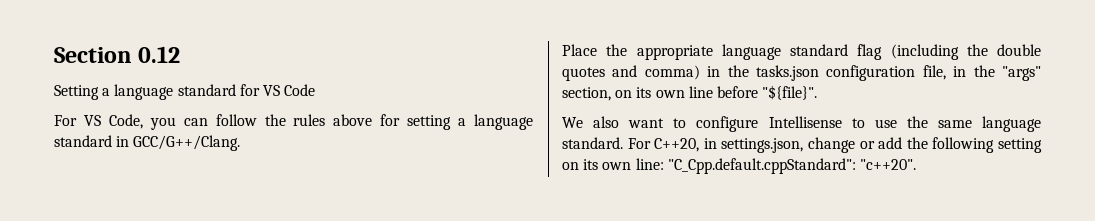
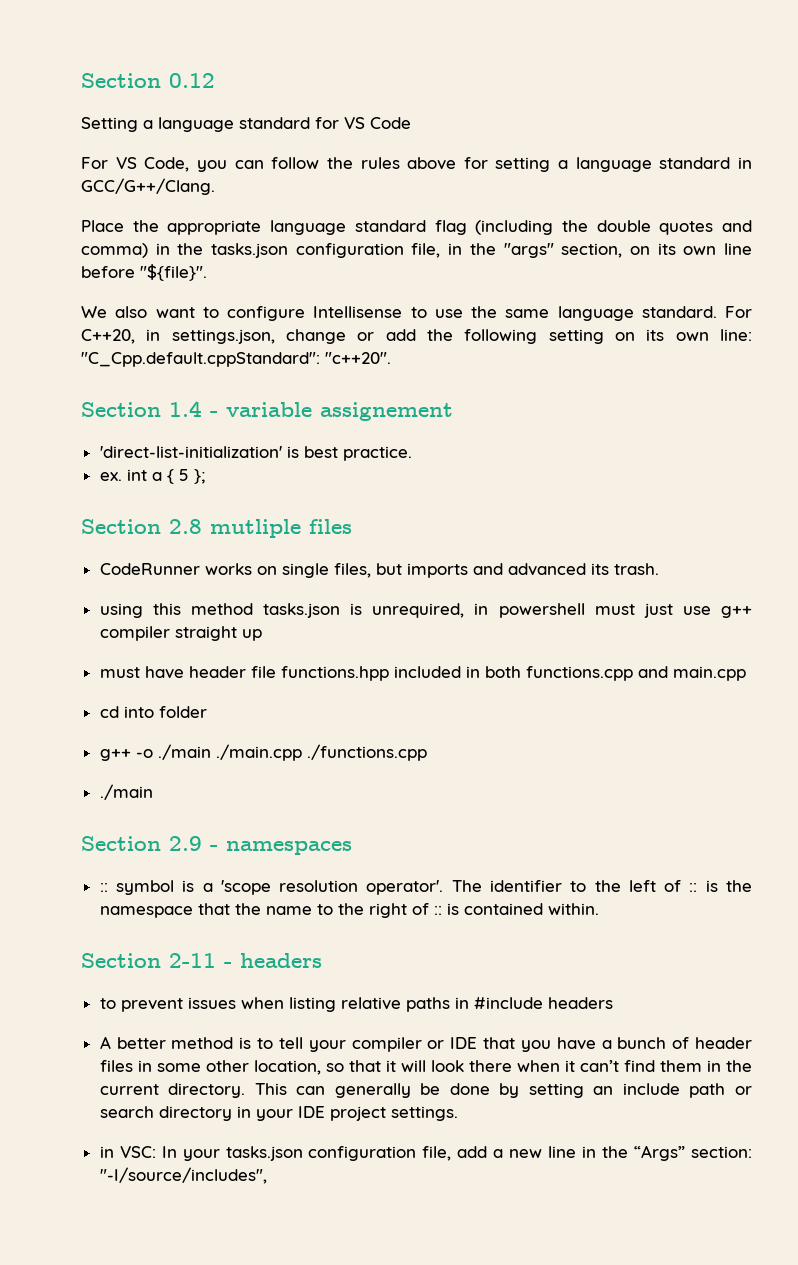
+ Section 1.4 - variable assignement
+ 'direct-list-initialization' is best practice.
+ ex. int a { 5 };
+ Section 2.8 mutliple files
+ CodeRunner works on single files, but imports and advanced its trash.
+ using this method tasks.json is unrequired, in powershell must just use g++ compiler straight up
+ must have header file functions.hpp included in both functions.cpp and main.cpp
+ cd into folder
+ g++ -o ./main ./main.cpp ./functions.cpp
+ ./main
+ Section 2.9 - namespaces
+ :: symbol is a 'scope resolution operator'. The identifier to the left of :: is the namespace that the name to the right of :: is contained within.
+ Section 2-11 - headers
+ to prevent issues when listing relative paths in #include headers
+ A better method is to tell your compiler or IDE that you have a bunch of header files in some other location, so that it will look there when it can’t find them in the current directory. This can generally be done by setting an include path or search directory in your IDE project settings.
+ in VSC: In your tasks.json configuration file, add a new line in the “Args” section: "-I/source/includes",

